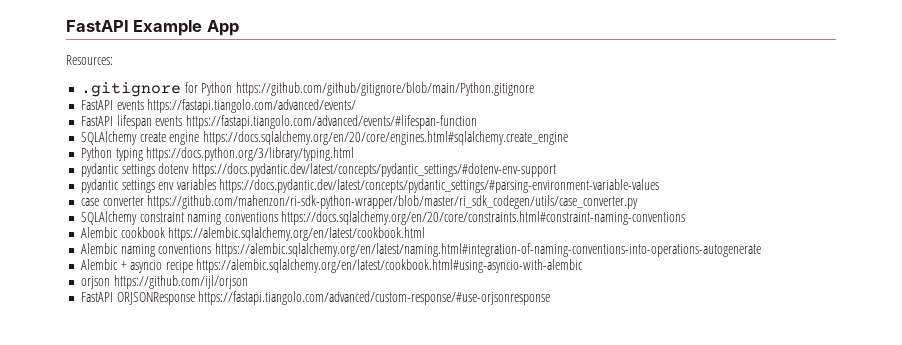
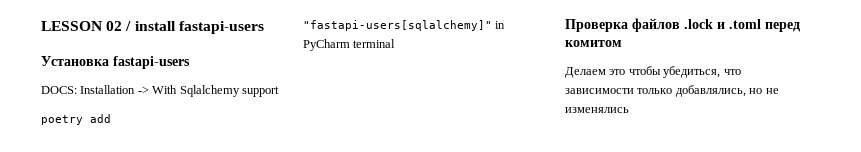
- FastAPI Example App
- Resources:
- .gitignore for Python https://github.com/github/gitignore/blob/main/Python.gitignore
- FastAPI events https://fastapi.tiangolo.com/advanced/events/
- FastAPI lifespan events https://fastapi.tiangolo.com/advanced/events/#lifespan-function
- SQLAlchemy create engine https://docs.sqlalchemy.org/en/20/core/engines.html#sqlalchemy.create_engine
- Python typing https://docs.python.org/3/library/typing.html
- pydantic settings dotenv https://docs.pydantic.dev/latest/concepts/pydantic_settings/#dotenv-env-support
- pydantic settings env variables https://docs.pydantic.dev/latest/concepts/pydantic_settings/#parsing-environment-variable-values
- case converter https://github.com/mahenzon/ri-sdk-python-wrapper/blob/master/ri_sdk_codegen/utils/case_converter.py
- SQLAlchemy constraint naming conventions https://docs.sqlalchemy.org/en/20/core/constraints.html#constraint-naming-conventions
- Alembic cookbook https://alembic.sqlalchemy.org/en/latest/cookbook.html
- Alembic naming conventions https://alembic.sqlalchemy.org/en/latest/naming.html#integration-of-naming-conventions-into-operations-autogenerate
- Alembic + asyncio recipe https://alembic.sqlalchemy.org/en/latest/cookbook.html#using-asyncio-with-alembic
- orjson https://github.com/ijl/orjson
- FastAPI ORJSONResponse https://fastapi.tiangolo.com/advanced/custom-response/#use-orjsonresponse
+ LESSON 02 / install fastapi-users
+ Установка fastapi-users
+ DOCS: Installation -> With Sqlalchemy support
+ poetry add "fastapi-users[sqlalchemy]" in PyCharm terminal
+ Проверка файлов .lock и .toml перед комитом
+ Делаем это чтобы убедиться, что зависимости только добавлялись, но не изменялись

